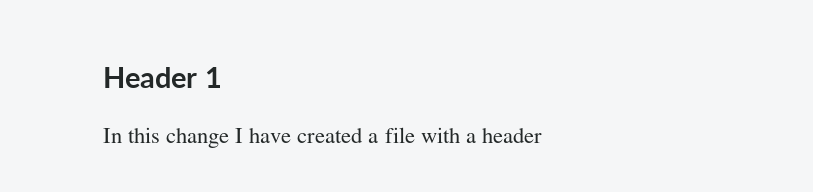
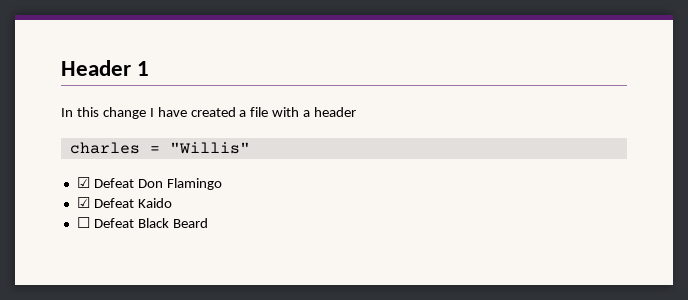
+ charles = "Willis"
+ ☑ Defeat Don Flamingo
+ ☑ Defeat Kaido
+ ☐ Defeat Black Beard

